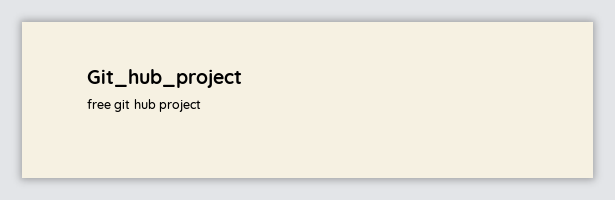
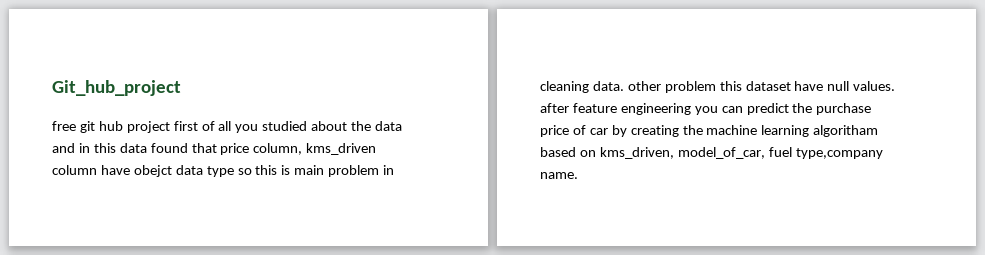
- free git hub project
+ free git hub project first of all you studied about the data and in this data found that price column, kms_driven column have obejct data type so this is main problem in cleaning data. other problem this dataset have null values. after feature engineering you can predict the purchase price of car by creating the machine learning algoritham based on kms_driven, model_of_car, fuel type,company name.

